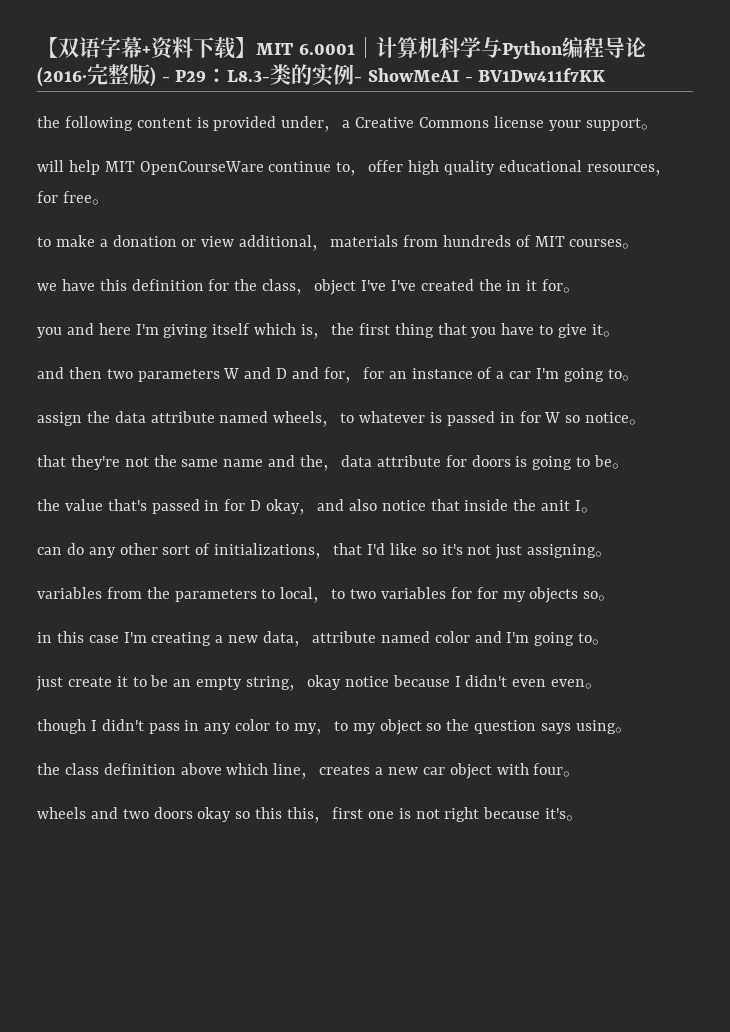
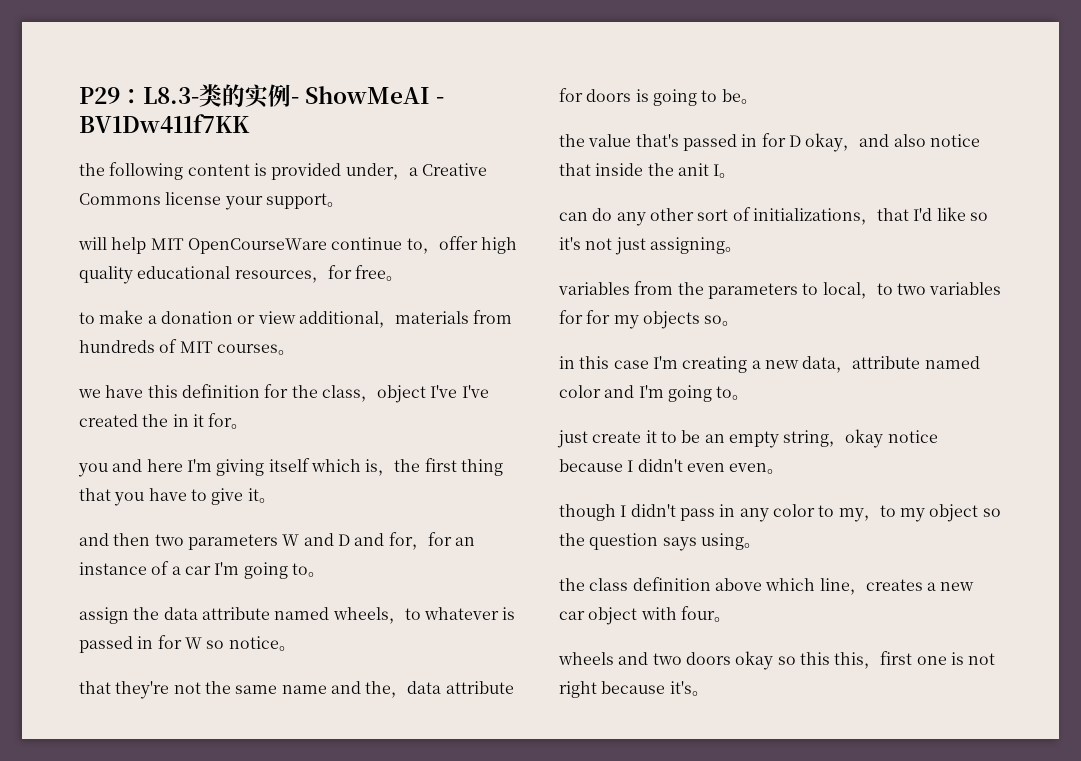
- 【双语字幕+资料下载】MIT 6.0001｜计算机科学与Python编程导论(2016·完整版) - P29：L8.3-类的实例- ShowMeAI - BV1Dw411f7KK
+ P29：L8.3-类的实例- ShowMeAI - BV1Dw411f7KK

